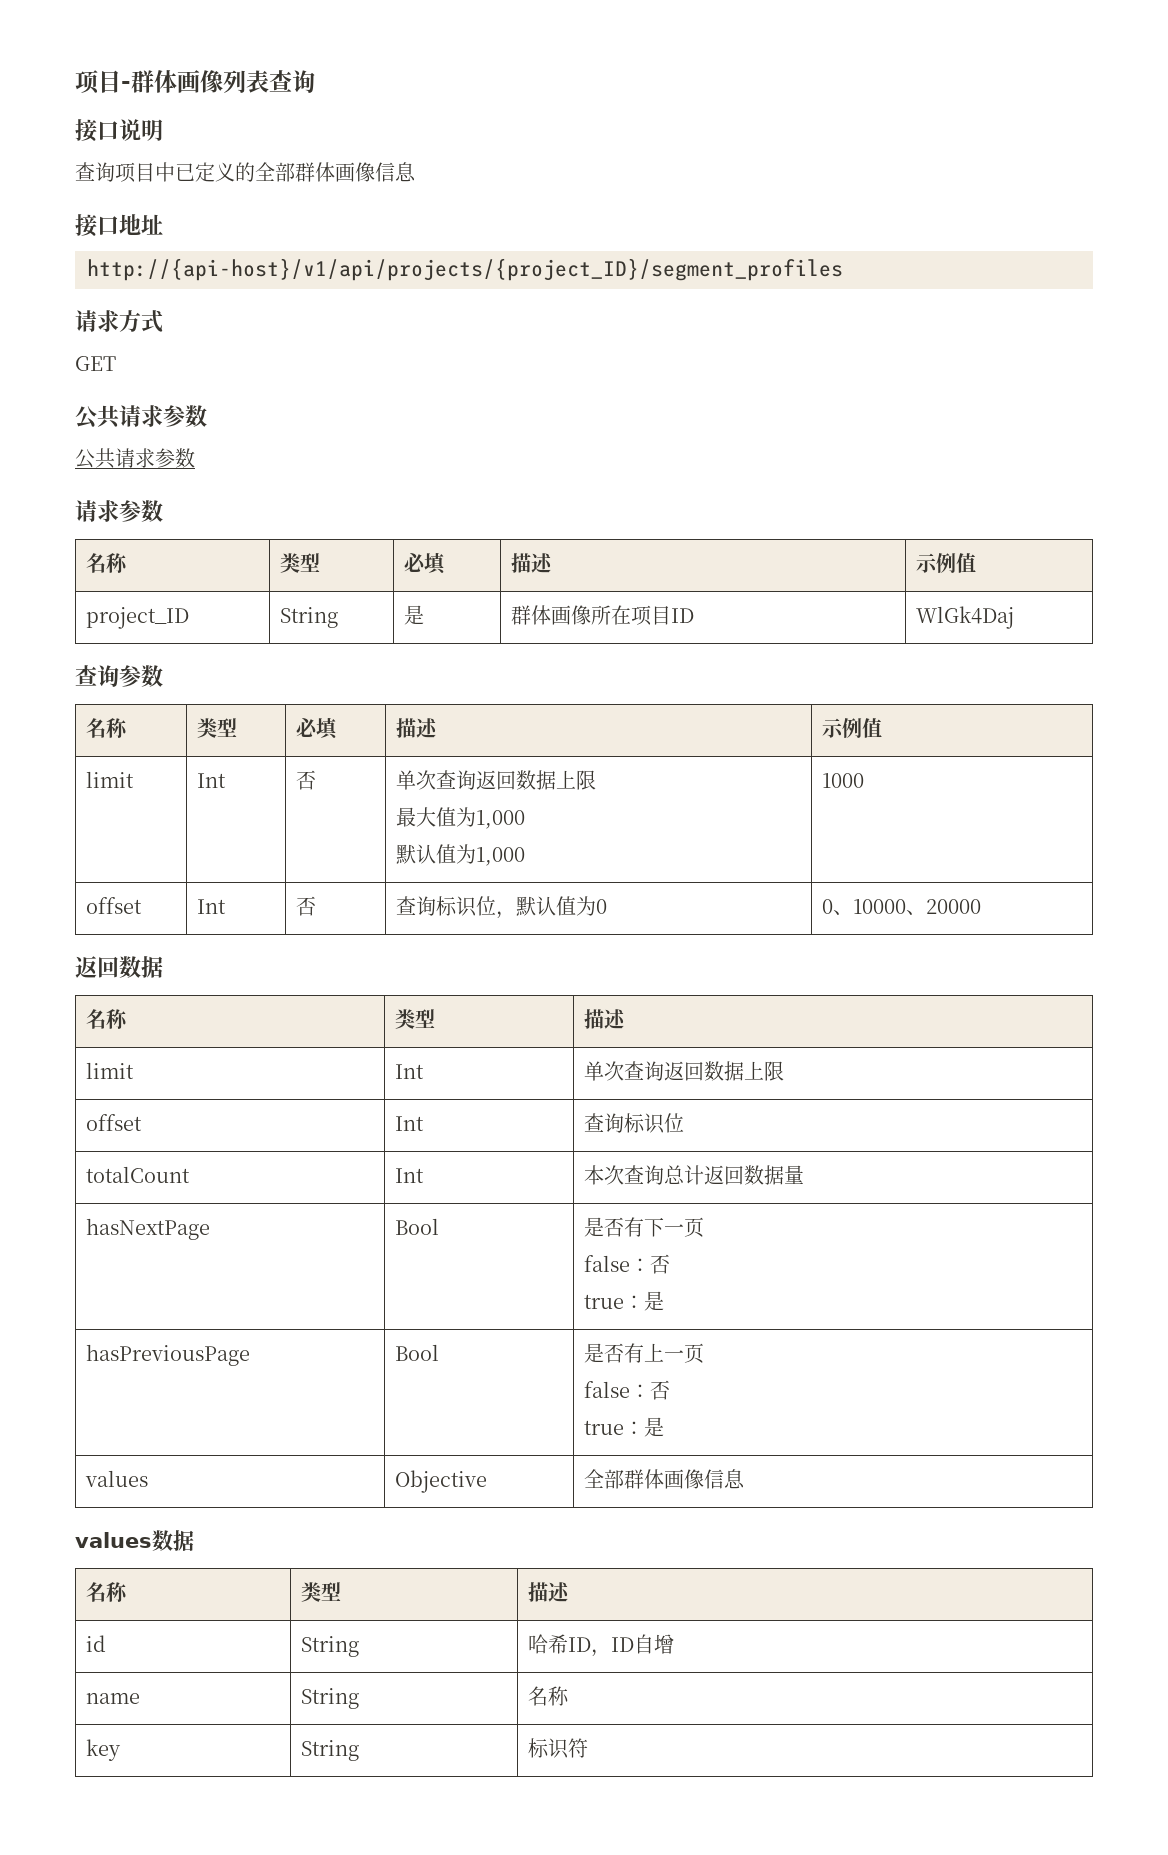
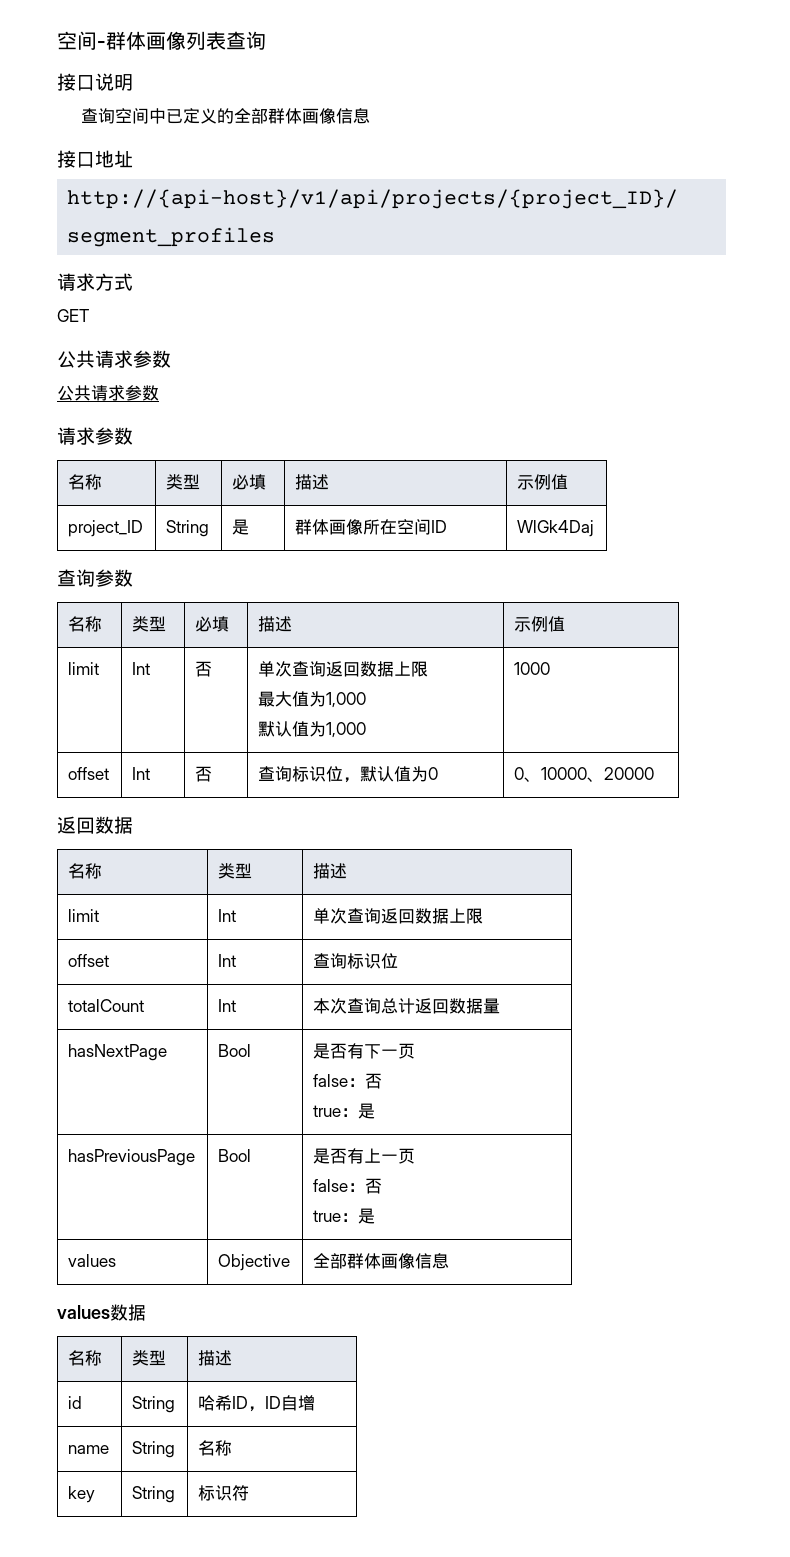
- 项目-群体画像列表查询
+ 空间-群体画像列表查询
- 查询项目中已定义的全部群体画像信息
+ 查询空间中已定义的全部群体画像信息
- project_ID | String | 是 | 群体画像所在项目ID | WlGk4Daj
+ project_ID | String | 是 | 群体画像所在空间ID | WlGk4Daj

